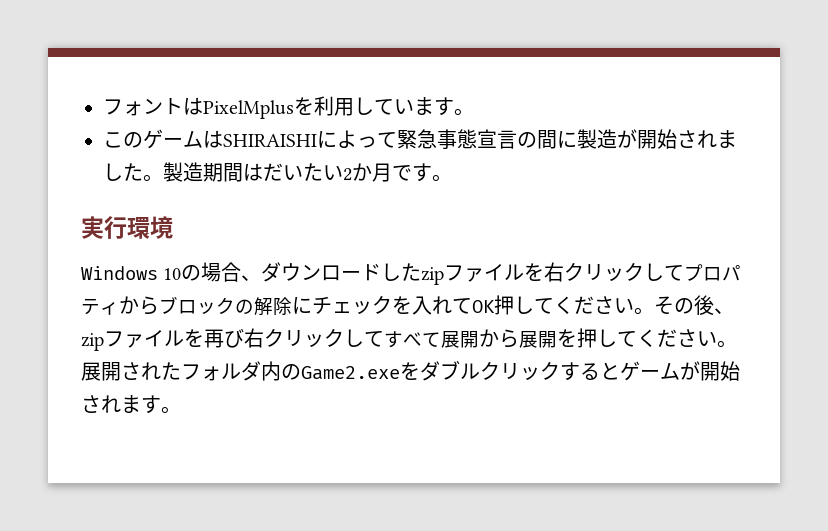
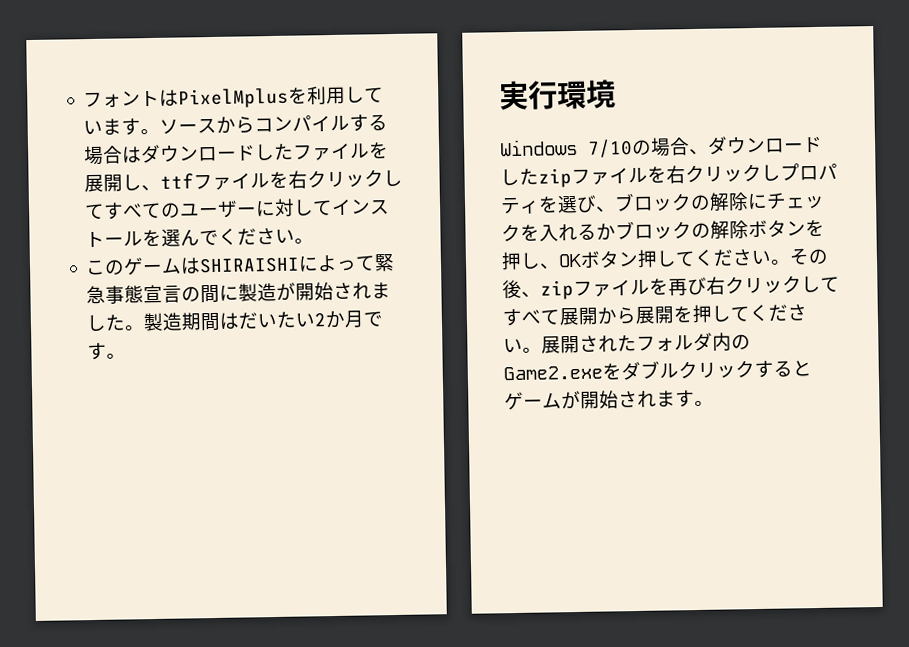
+ ソースからコンパイルする場合はダウンロードしたファイルを展開し、ttfファイルを右クリックしてすべてのユーザーに対してインストールを選んでください。
- Windows 10の場合、ダウンロードしたzipファイルを右クリックしてプロパティからブロックの解除にチェックを入れてOK押してください。
+ Windows 7/10の場合、ダウンロードしたzipファイルを右クリックしプロパティを選び、ブロックの解除にチェックを入れるかブロックの解除ボタンを押し、OKボタン押してください。

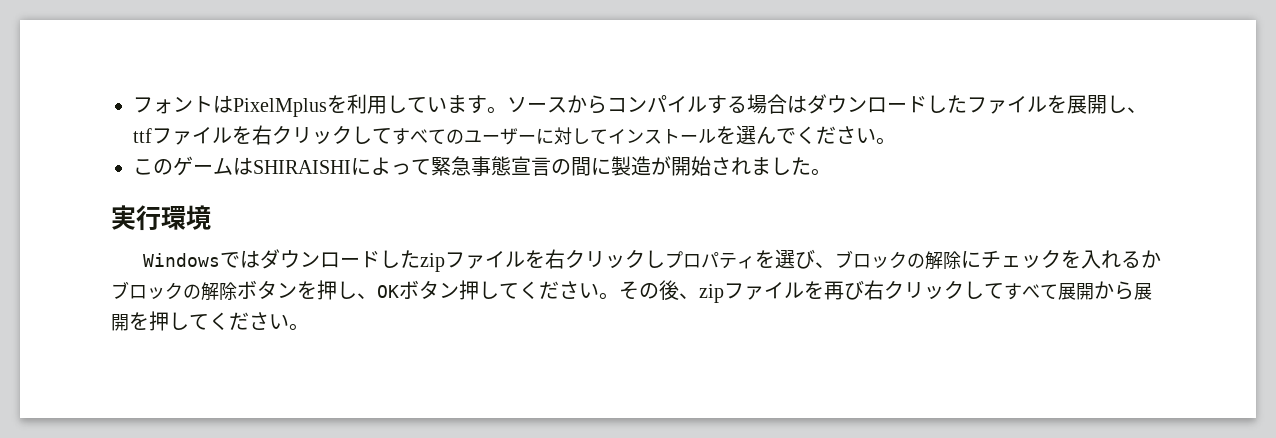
- 製造期間はだいたい2か月です。
- Windows 7/10の場合、ダウンロードしたzipファイルを右クリックしプロパティを選び、ブロックの解除にチェックを入れるかブロックの解除ボタンを押し、OKボタン押してください。
+ Windowsではダウンロードしたzipファイルを右クリックしプロパティを選び、ブロックの解除にチェックを入れるかブロックの解除ボタンを押し、OKボタン押してください。
- 展開されたフォルダ内のGame2.exeをダブルクリックするとゲームが開始されます。

